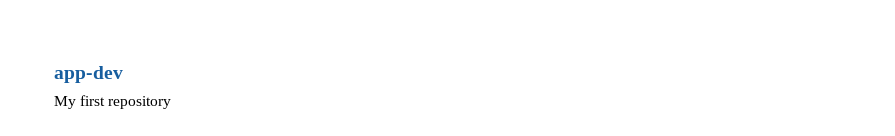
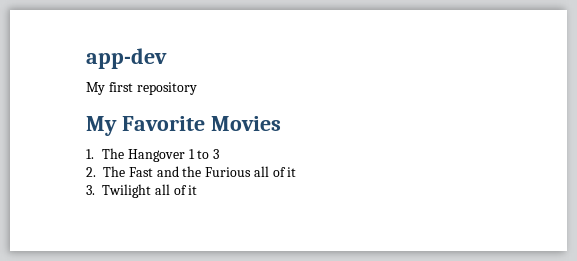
+ My Favorite Movies
+ 1. The Hangover 1 to 3
+ 2. The Fast and the Furious all of it
+ 3. Twilight all of it

